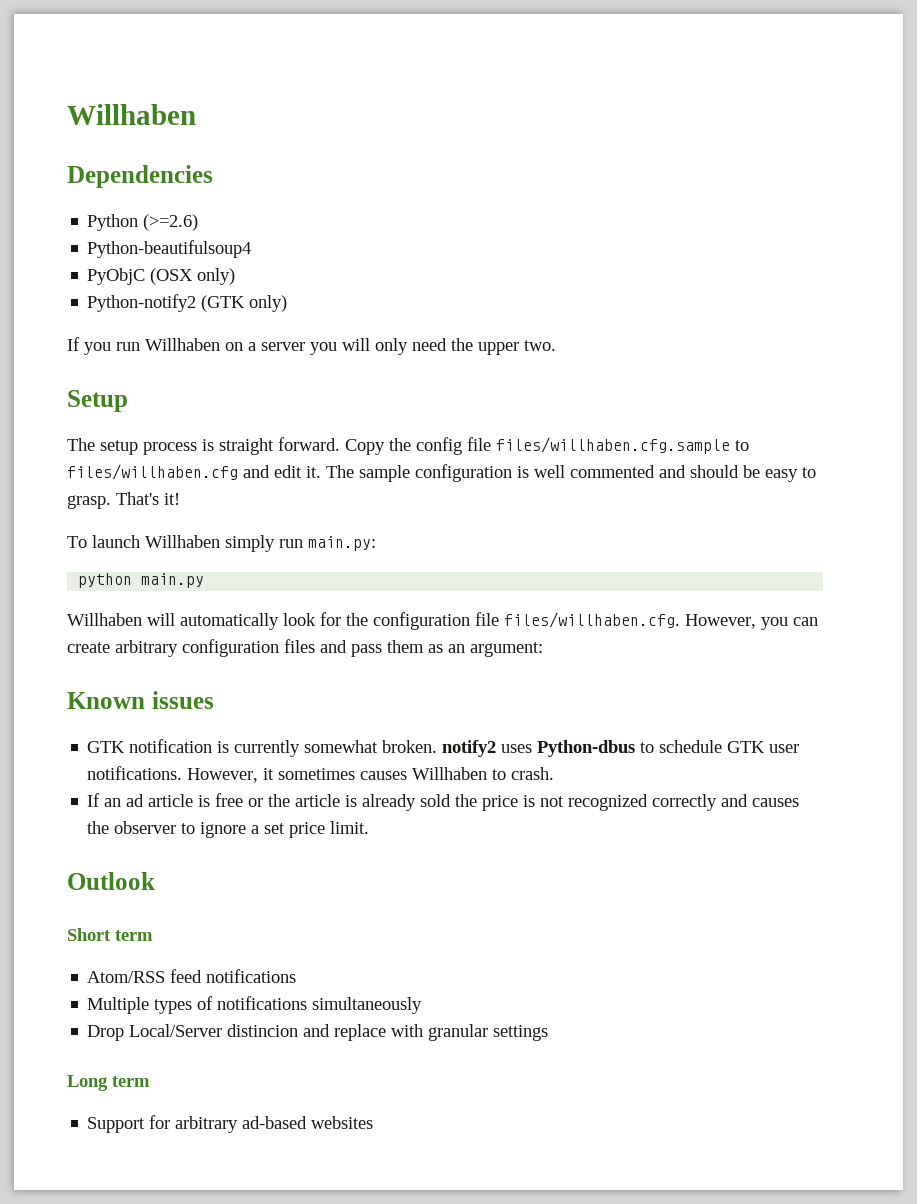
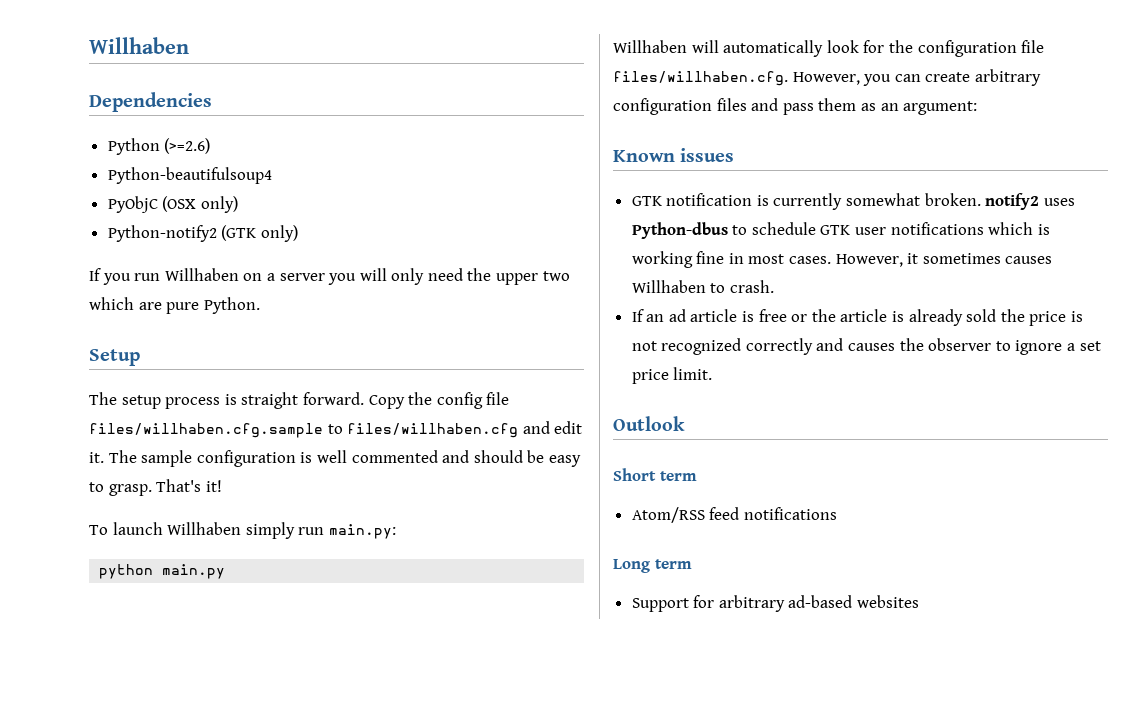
- If you run Willhaben on a server you will only need the upper two.
+ If you run Willhaben on a server you will only need the upper two which are pure Python.
- GTK notification is currently somewhat broken. notify2 uses Python-dbus to schedule GTK user notifications.
+ GTK notification is currently somewhat broken. notify2 uses Python-dbus to schedule GTK user notifications which is working fine in most cases.
- Multiple types of notifications simultaneously
- Drop Local/Server distincion and replace with granular settings

